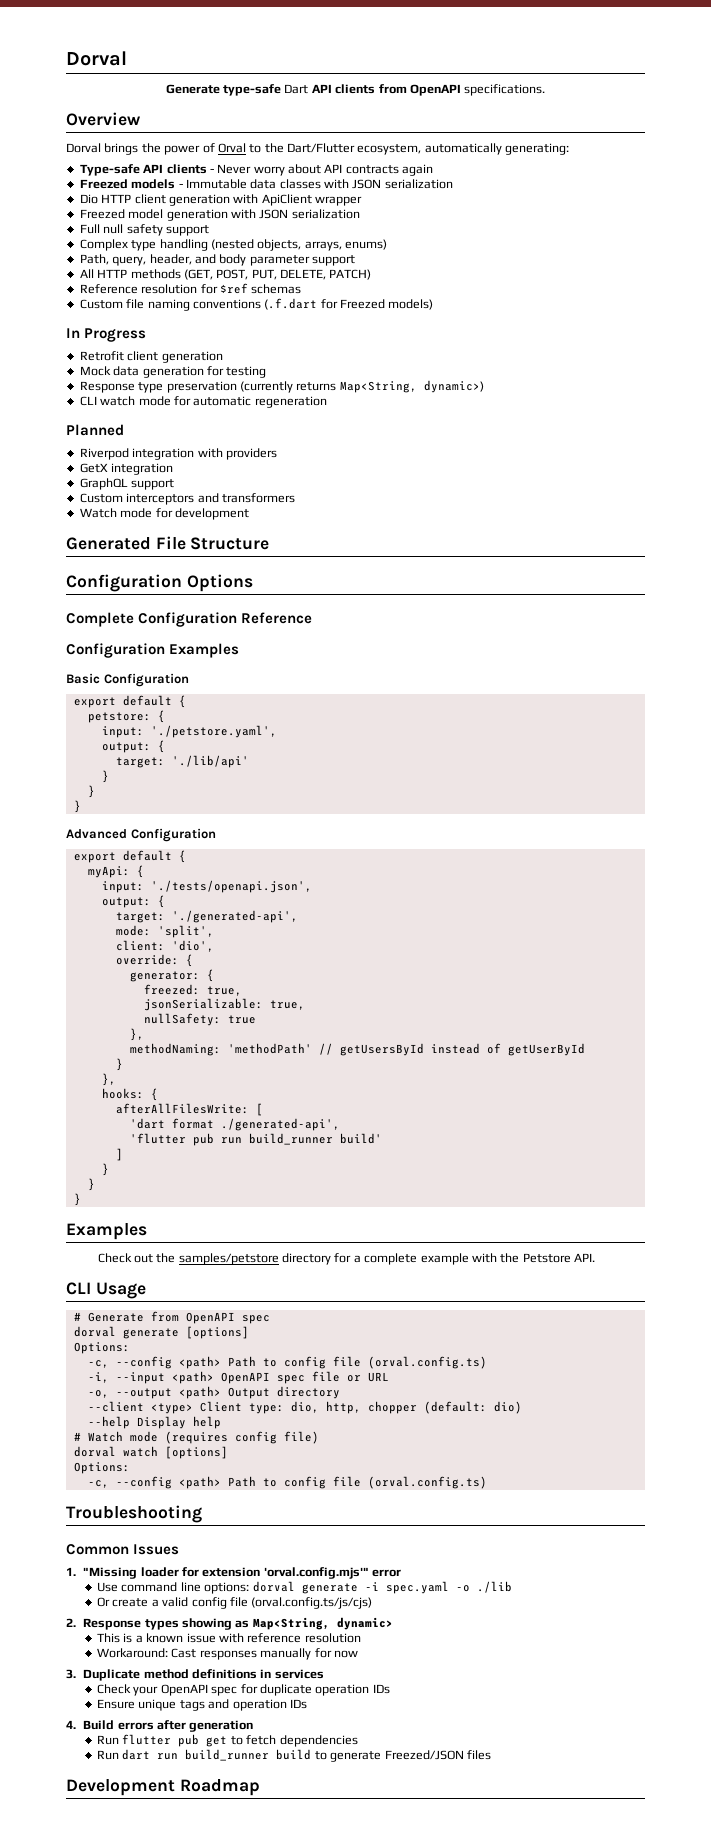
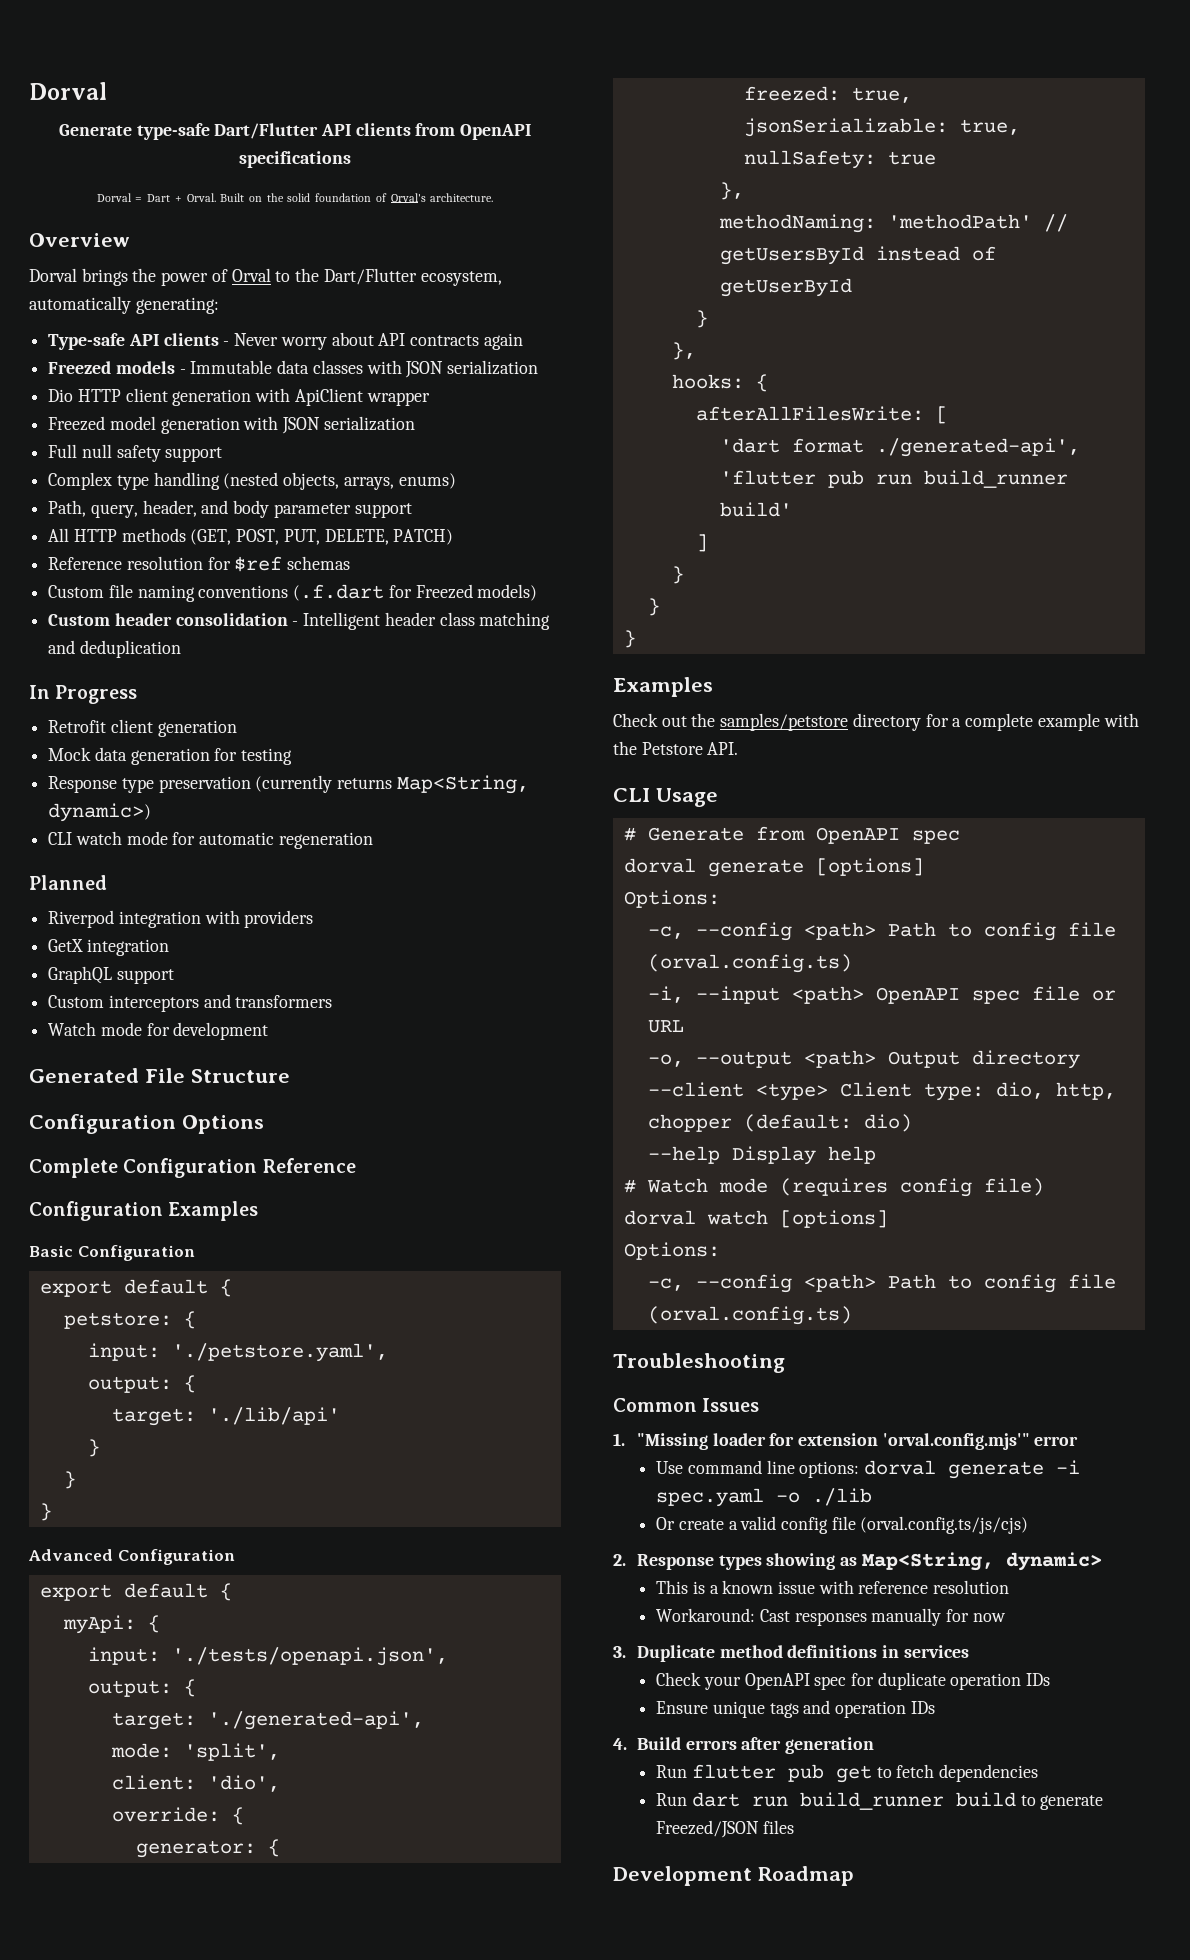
- Generate type-safe Dart API clients from OpenAPI specifications.
+ Generate type-safe Dart/Flutter API clients from OpenAPI specifications
+ Dorval = Dart + Orval. Built on the solid foundation of Orval's architecture.
+ Custom header consolidation - Intelligent header class matching and deduplication

